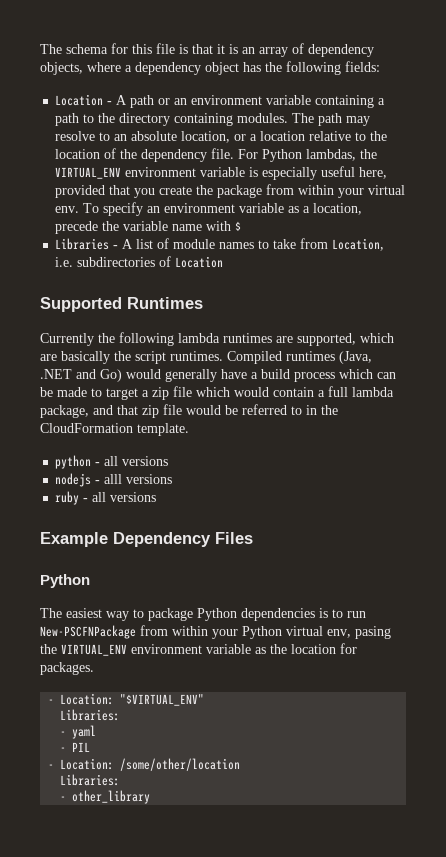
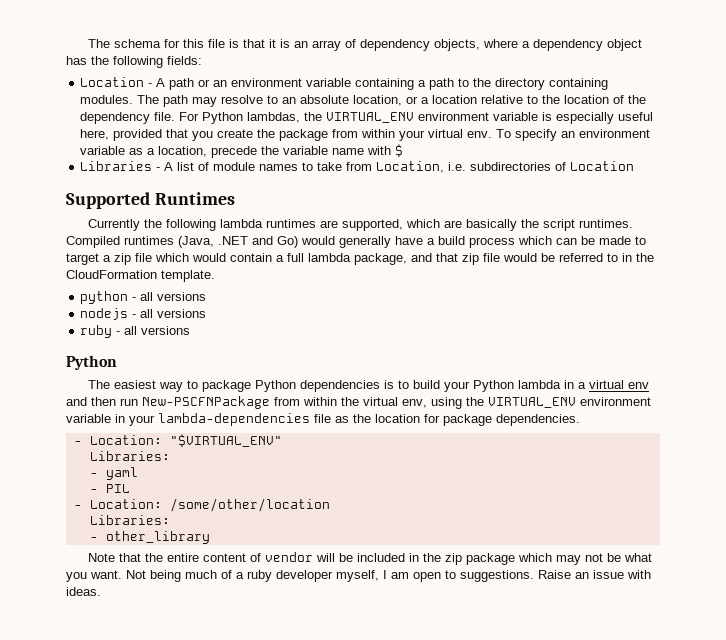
- nodejs - alll versions
+ nodejs - all versions
- Example Dependency Files
- The easiest way to package Python dependencies is to run New-PSCFNPackage from within your Python virtual env, pasing the VIRTUAL_ENV environment variable as the location for packages.
+ The easiest way to package Python dependencies is to build your Python lambda in a virtual env and then run New-PSCFNPackage from within the virtual env, using the VIRTUAL_ENV environment variable in your lambda-dependencies file as the location for package dependencies.
+ Note that the entire content of vendor will be included in the zip package which may not be what you want. Not being much of a ruby developer myself, I am open to suggestions. Raise an issue with ideas.

